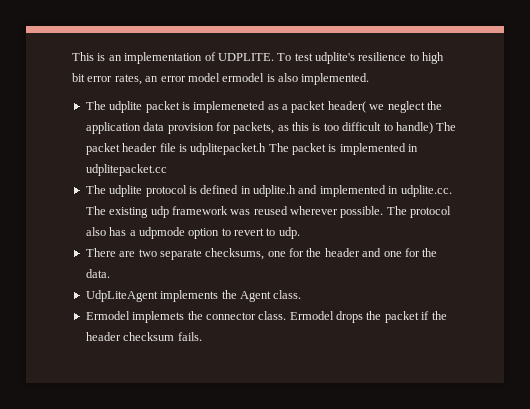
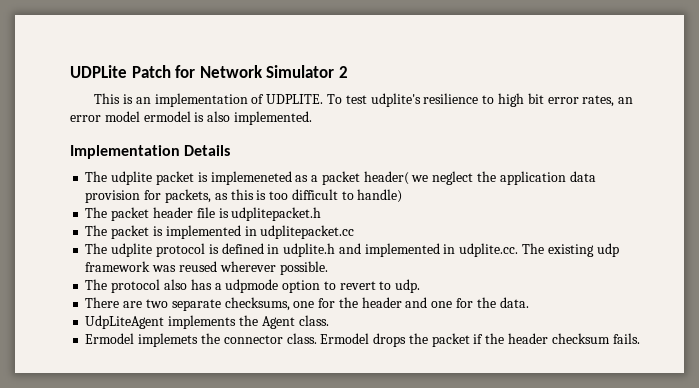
+ UDPLite Patch for Network Simulator 2
+ Implementation Details
- The udplite packet is implemeneted as a packet header( we neglect the application data provision for packets, as this is too difficult to handle) The packet header file is udplitepacket.h The packet is implemented in udplitepacket.cc
+ The udplite packet is implemeneted as a packet header( we neglect the application data provision for packets, as this is too difficult to handle)
+ The packet header file is udplitepacket.h
+ The packet is implemented in udplitepacket.cc
- The udplite protocol is defined in udplite.h and implemented in udplite.cc. The existing udp framework was reused wherever possible. The protocol also has a udpmode option to revert to udp.
+ The udplite protocol is defined in udplite.h and implemented in udplite.cc. The existing udp framework was reused wherever possible.
+ The protocol also has a udpmode option to revert to udp.

